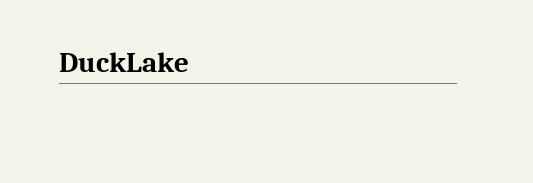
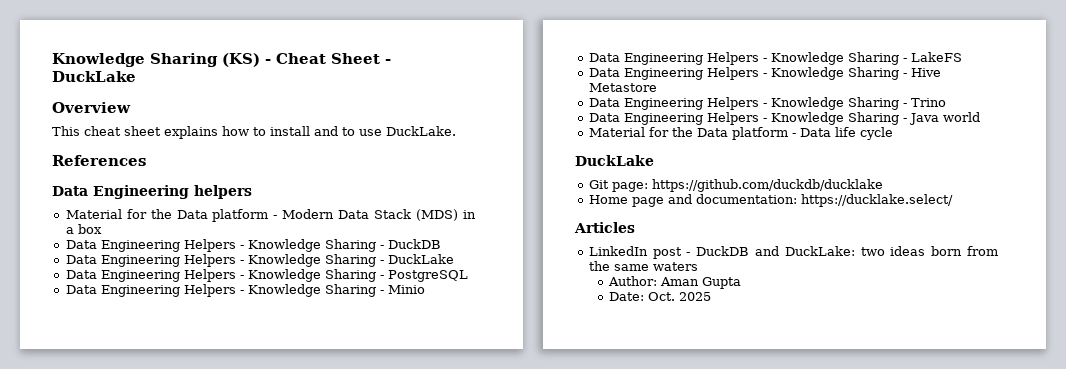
+ Knowledge Sharing (KS) - Cheat Sheet - DuckLake
+ Overview
+ This cheat sheet explains how to install and to use DuckLake.
+ References
+ Data Engineering helpers
+ Material for the Data platform - Modern Data Stack (MDS) in a box
+ Data Engineering Helpers - Knowledge Sharing - DuckDB
+ Data Engineering Helpers - Knowledge Sharing - DuckLake
+ Data Engineering Helpers - Knowledge Sharing - PostgreSQL
+ Data Engineering Helpers - Knowledge Sharing - Minio
+ Data Engineering Helpers - Knowledge Sharing - LakeFS
+ Data Engineering Helpers - Knowledge Sharing - Hive Metastore
+ Data Engineering Helpers - Knowledge Sharing - Trino
+ Data Engineering Helpers - Knowledge Sharing - Java world
+ Material for the Data platform - Data life cycle
  DuckLake
+ Git page: https://github.com/duckdb/ducklake
+ Home page and documentation: https://ducklake.select/
+ Articles
+ LinkedIn post - DuckDB and DuckLake: two ideas born from the same waters
+ Author: Aman Gupta
+ Date: Oct. 2025

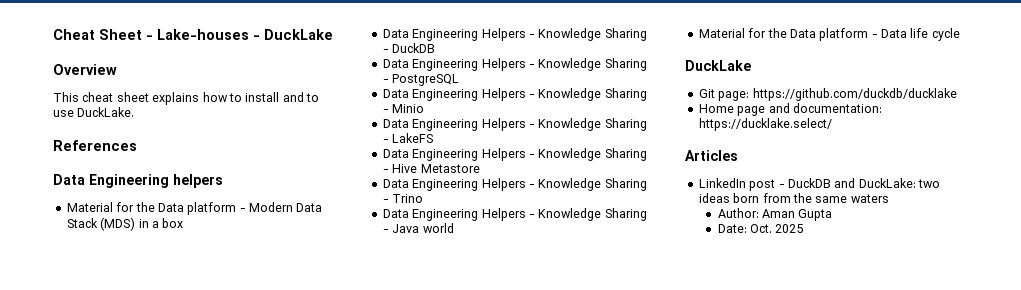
- Knowledge Sharing (KS) - Cheat Sheet - DuckLake
+ Cheat Sheet - Lake-houses - DuckLake
- Data Engineering Helpers - Knowledge Sharing - DuckLake

